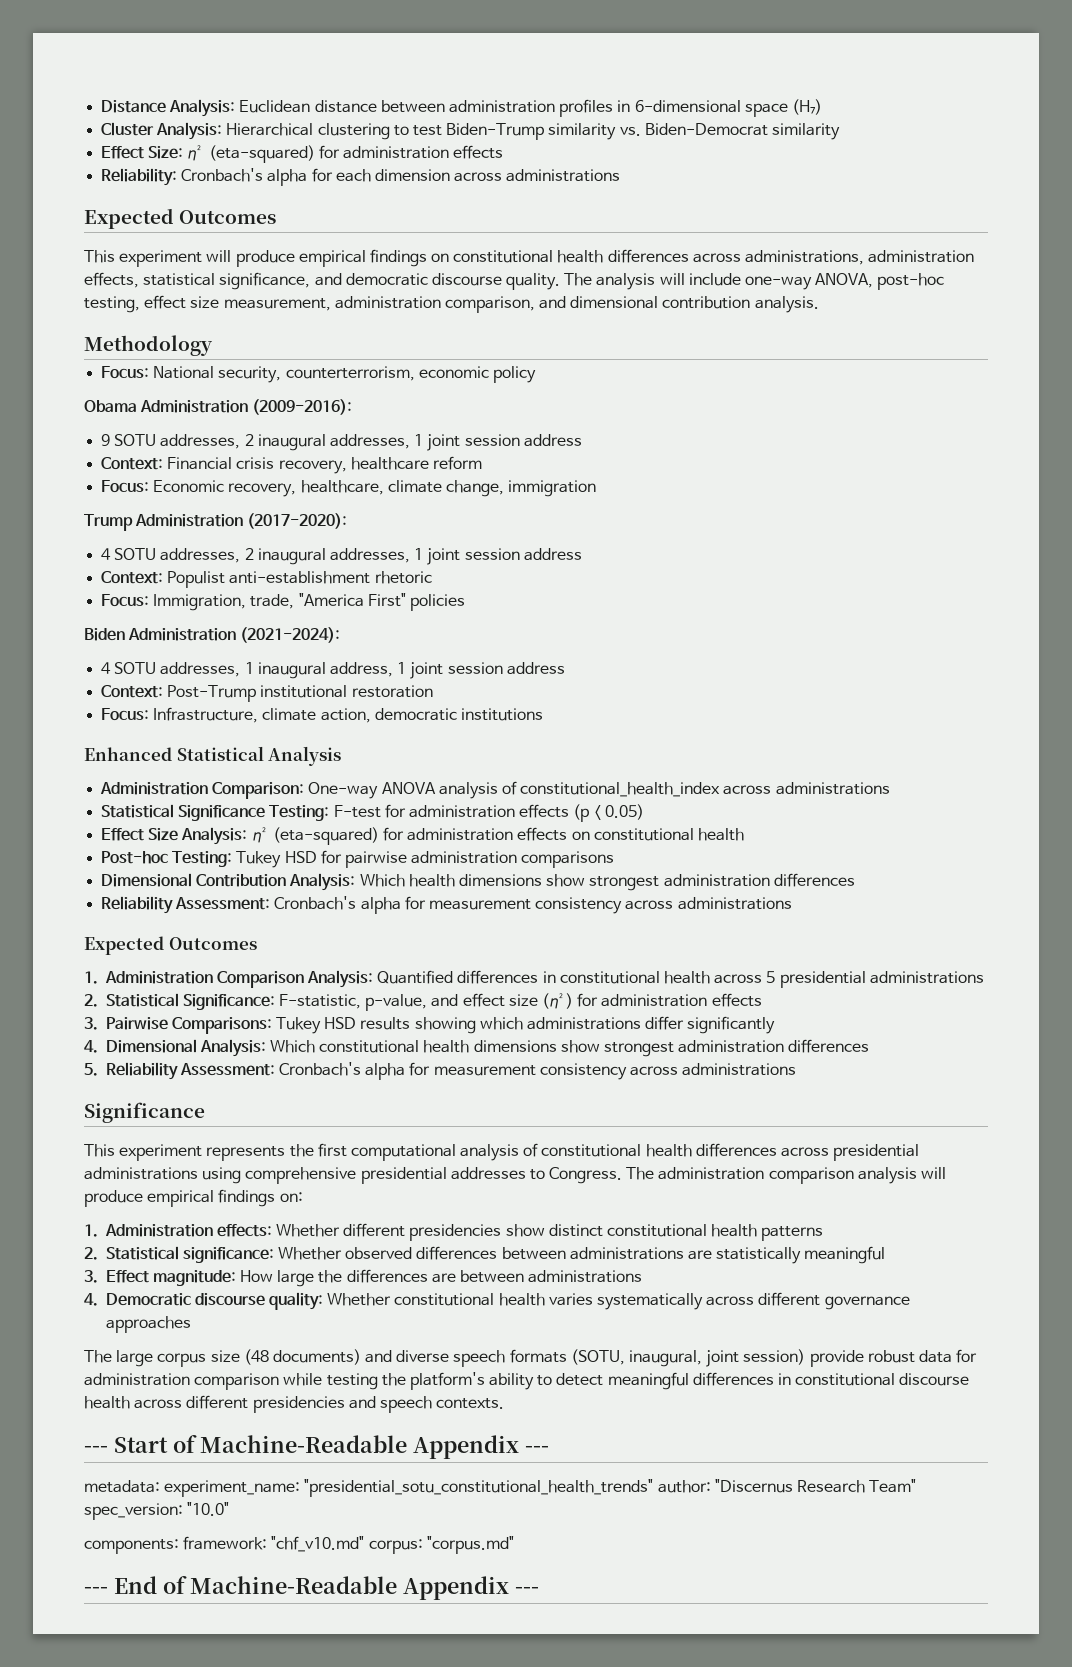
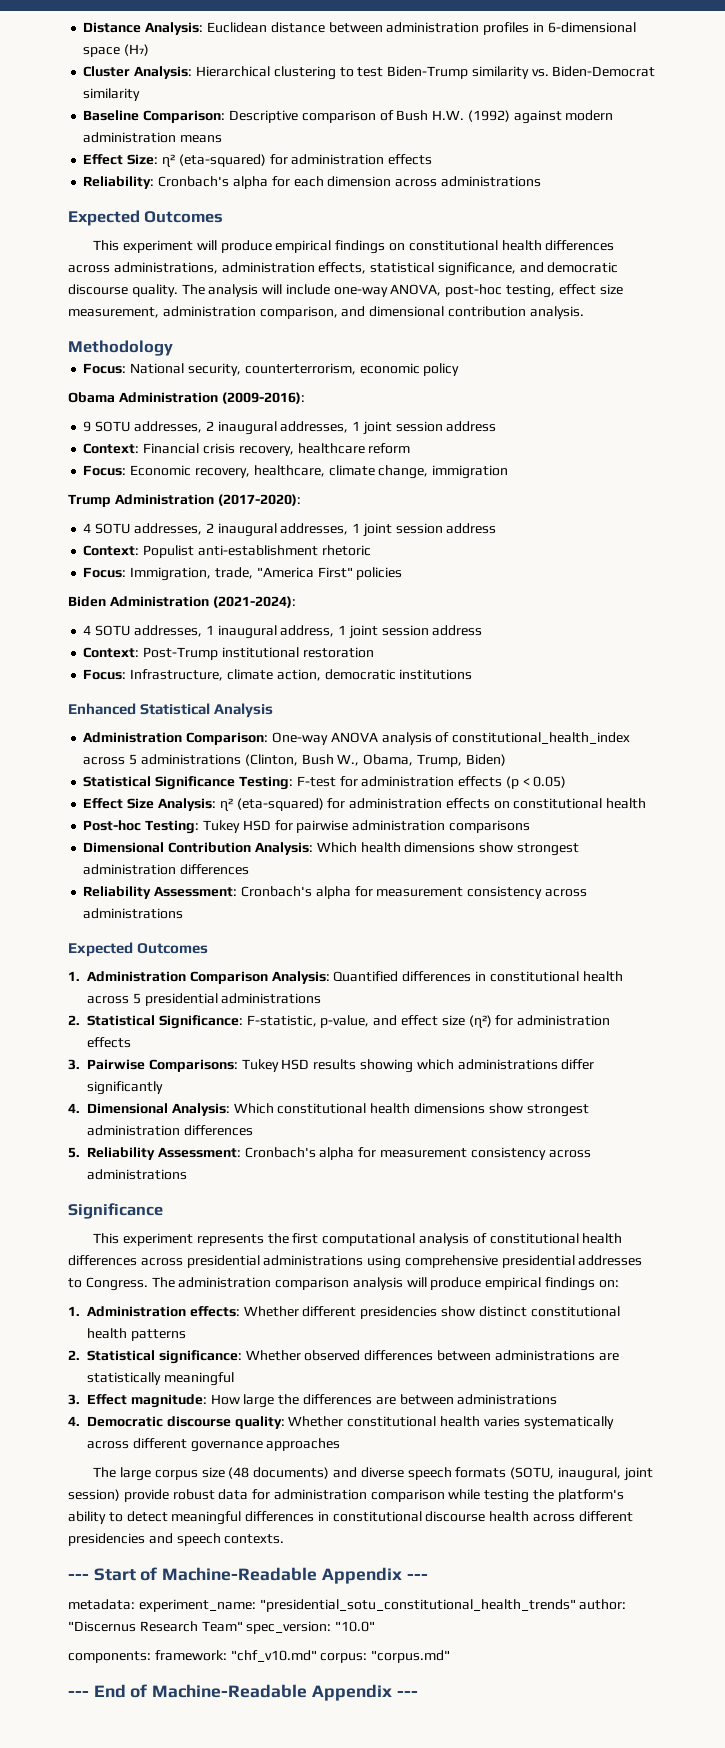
+ Baseline Comparison: Descriptive comparison of Bush H.W. (1992) against modern administration means
- Administration Comparison: One-way ANOVA analysis of constitutional_health_index across administrations
+ Administration Comparison: One-way ANOVA analysis of constitutional_health_index across 5 administrations (Clinton, Bush W., Obama, Trump, Biden)

